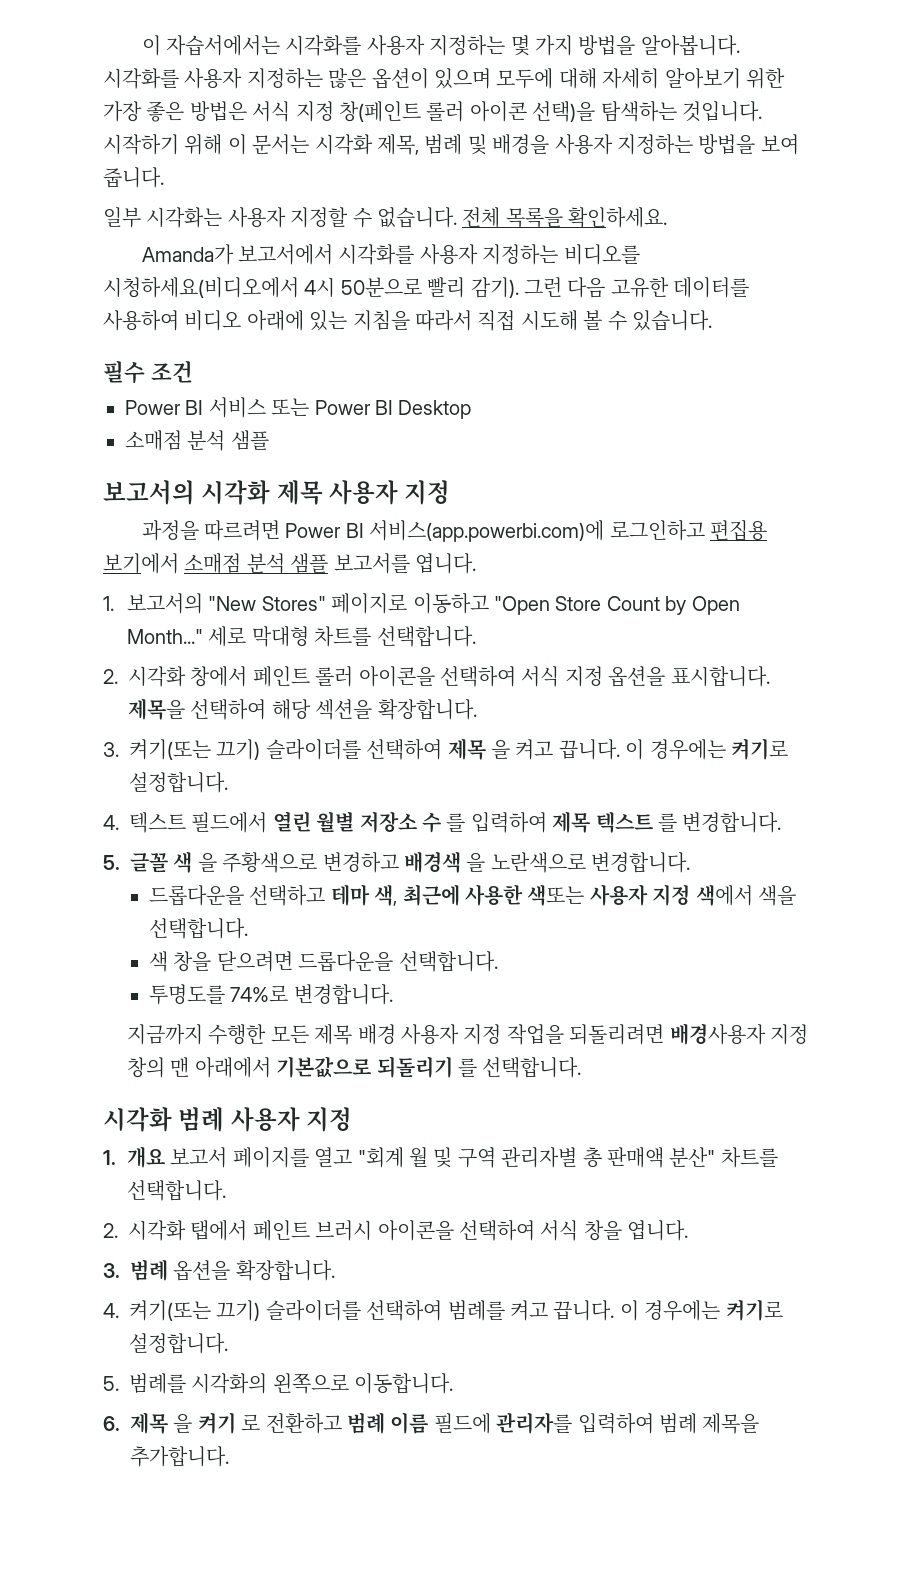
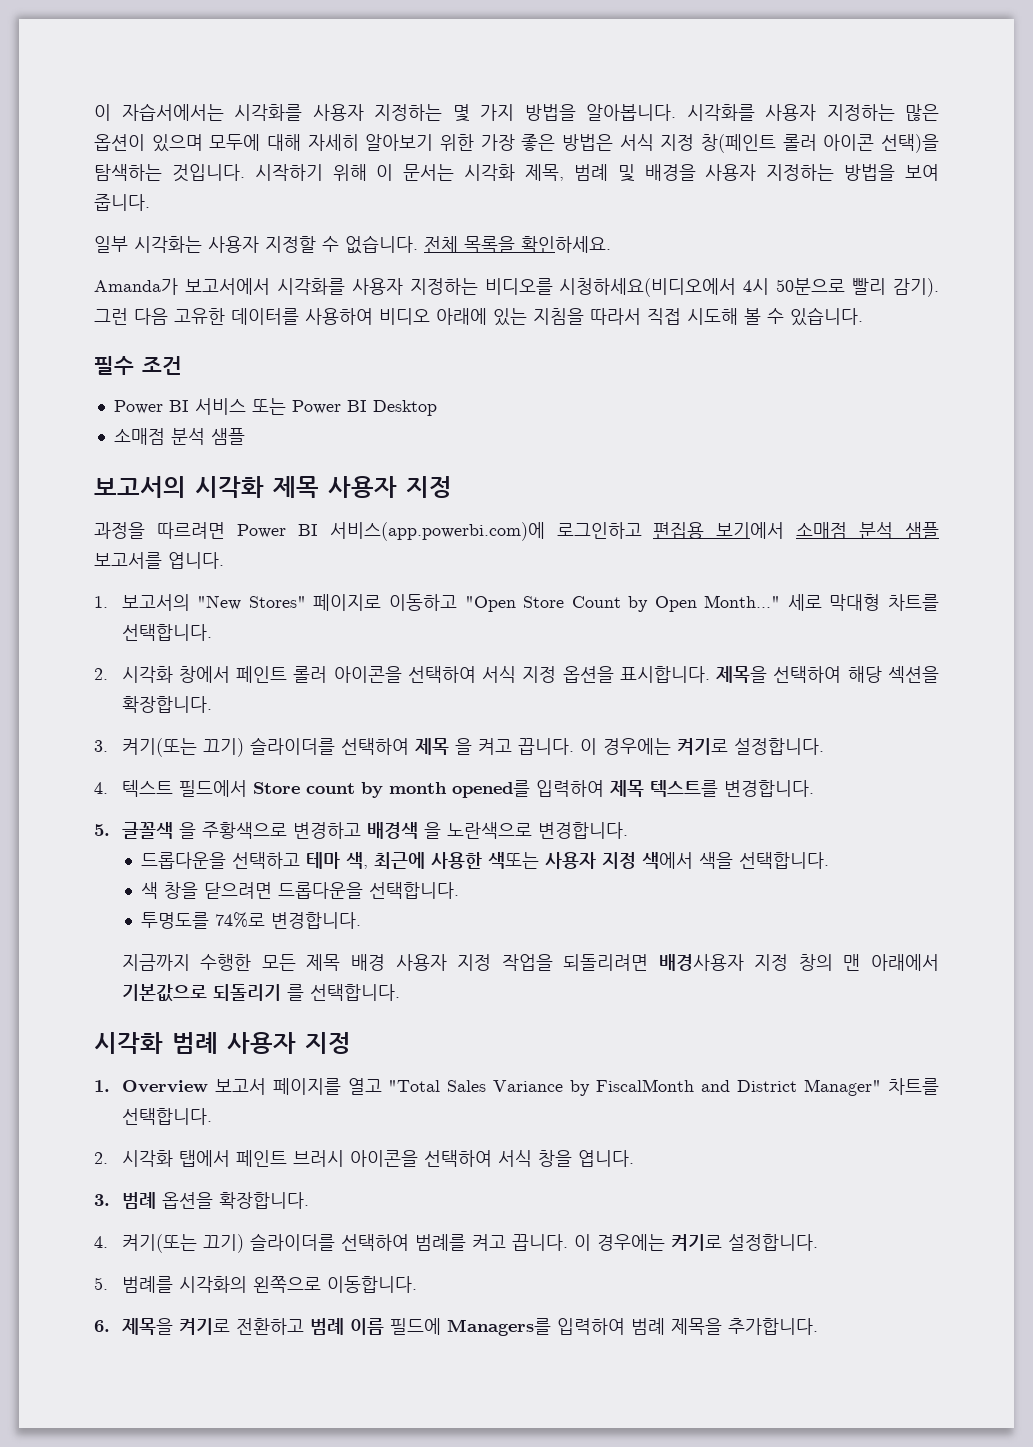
- 4. 텍스트 필드에서 열린 월별 저장소 수 를 입력하여 제목 텍스트 를 변경합니다.
+ 4. 텍스트 필드에서 Store count by month opened를 입력하여 제목 텍스트를 변경합니다.
- 5. 글꼴 색 을 주황색으로 변경하고 배경색 을 노란색으로 변경합니다.
+ 5. 글꼴색 을 주황색으로 변경하고 배경색 을 노란색으로 변경합니다.
- 1. 개요 보고서 페이지를 열고 "회계 월 및 구역 관리자별 총 판매액 분산" 차트를 선택합니다.
+ 1. Overview 보고서 페이지를 열고 "Total Sales Variance by FiscalMonth and District Manager" 차트를 선택합니다.
- 6. 제목 을 켜기 로 전환하고 범례 이름 필드에 관리자를 입력하여 범례 제목을 추가합니다.
+ 6. 제목을 켜기로 전환하고 범례 이름 필드에 Managers를 입력하여 범례 제목을 추가합니다.

